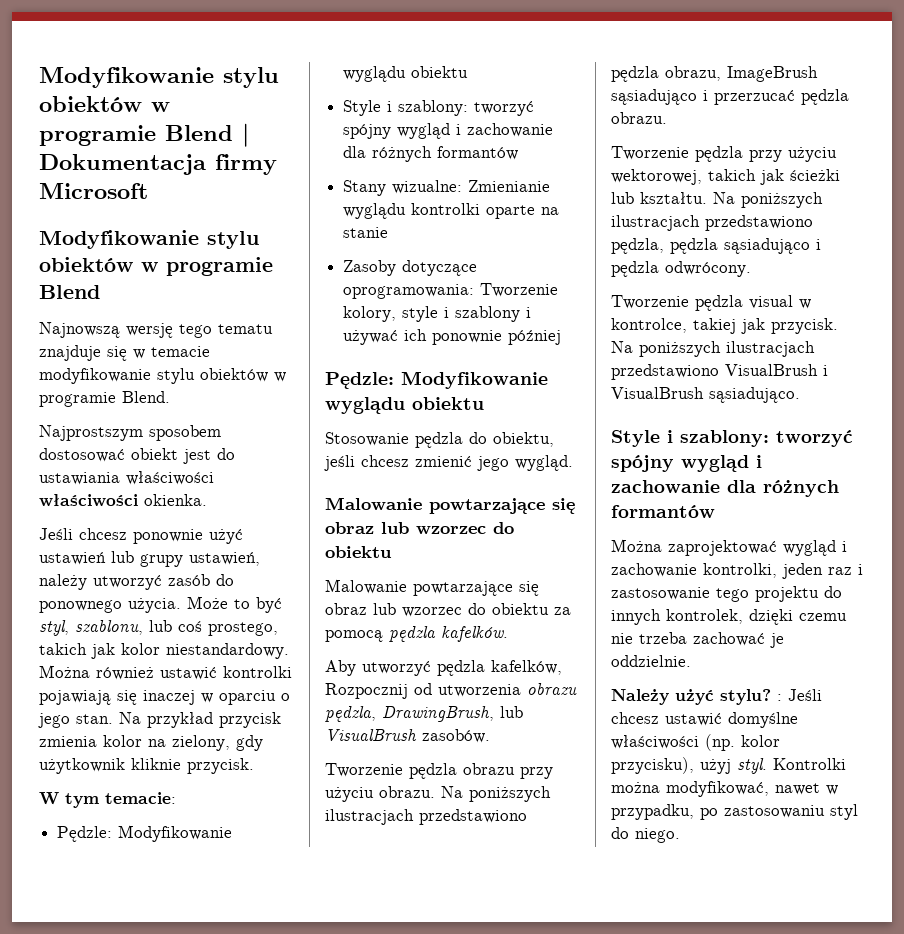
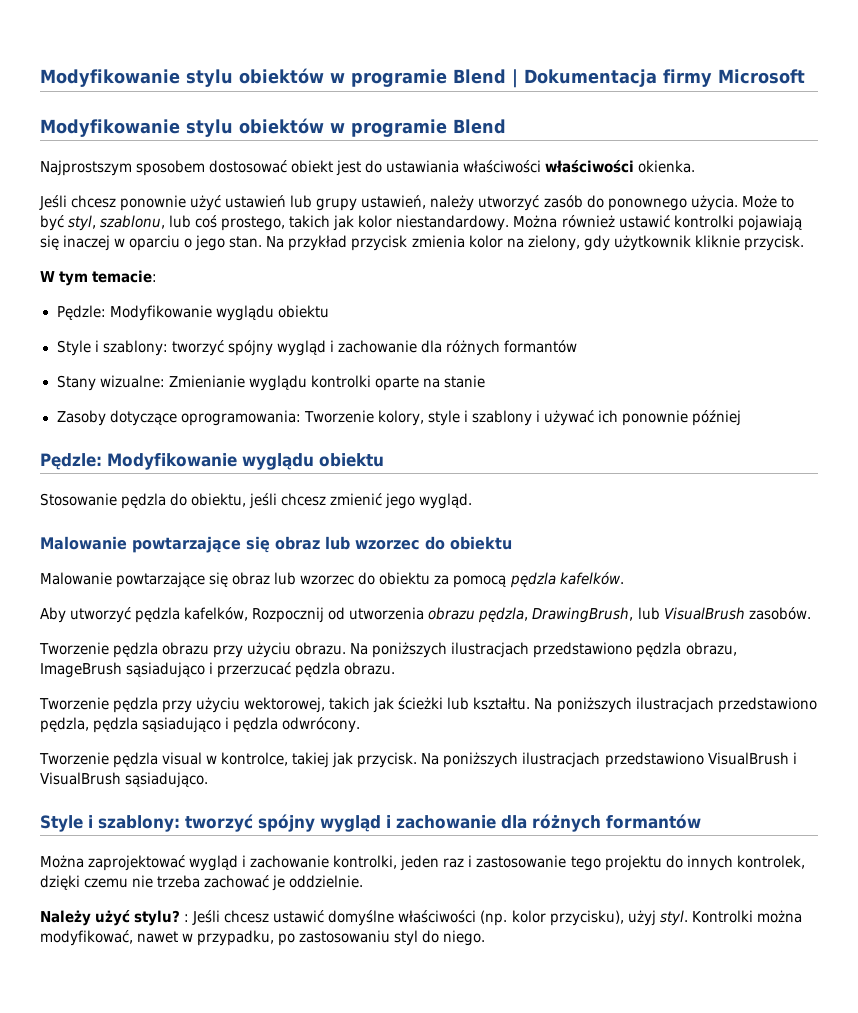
- Najnowszą wersję tego tematu znajduje się w temacie modyfikowanie stylu obiektów w programie Blend.

